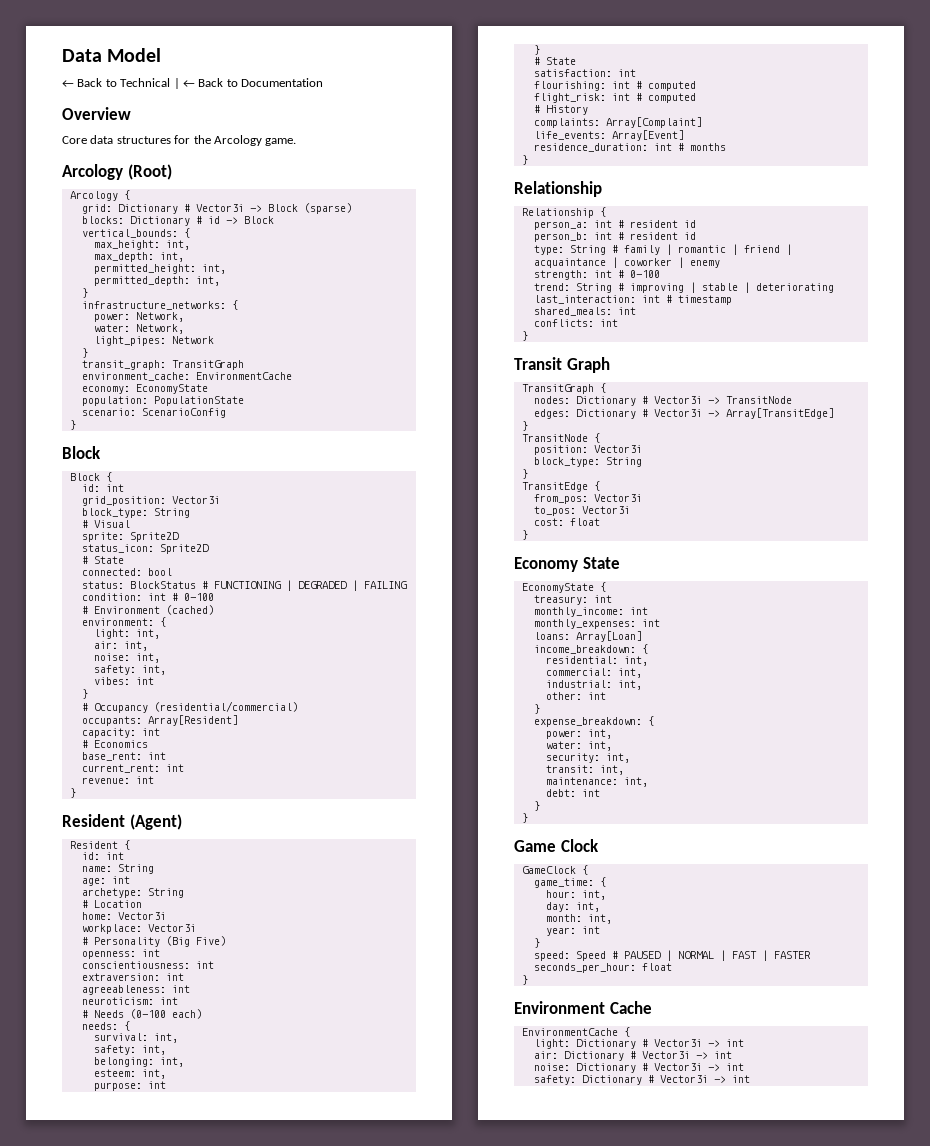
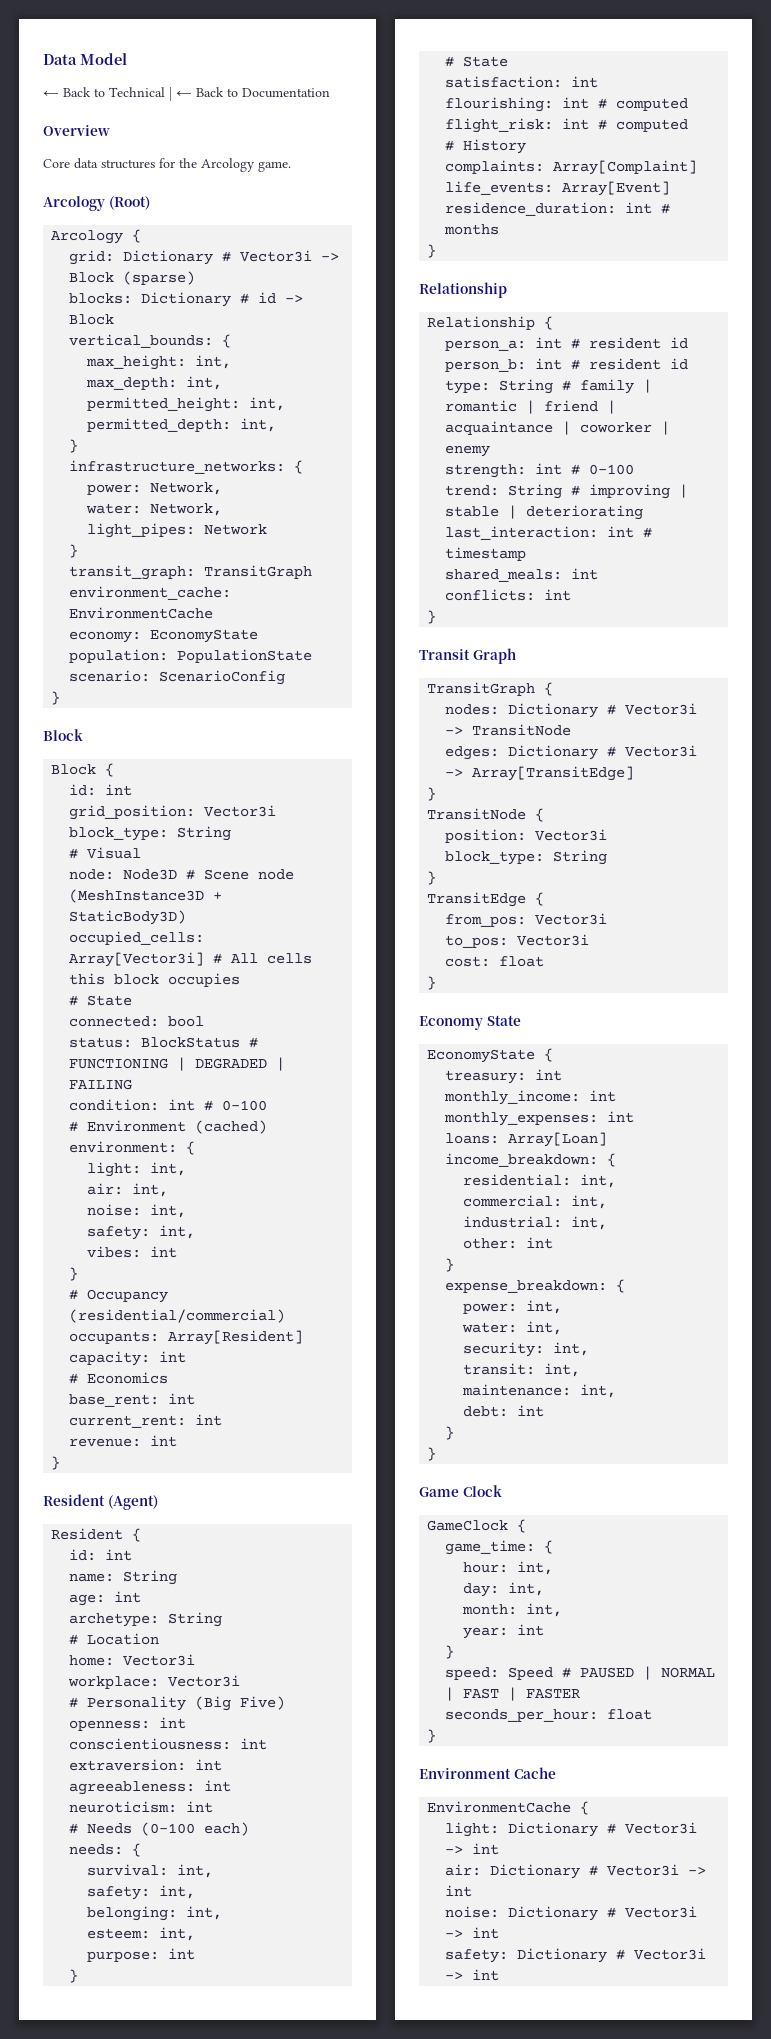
- sprite: Sprite2D
- status_icon: Sprite2D
+ node: Node3D # Scene node (MeshInstance3D + StaticBody3D)
+ occupied_cells: Array[Vector3i] # All cells this block occupies

